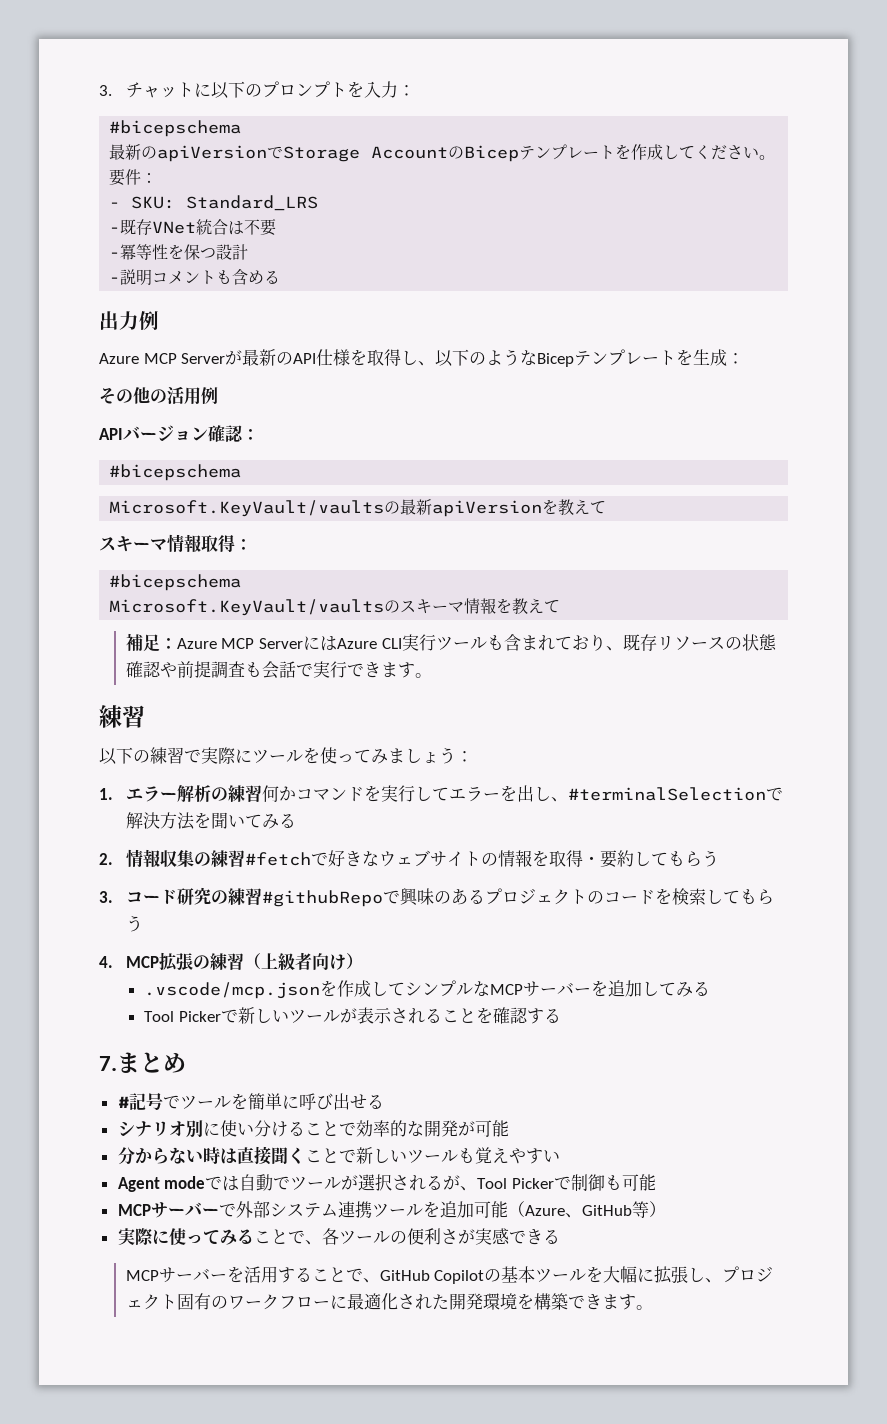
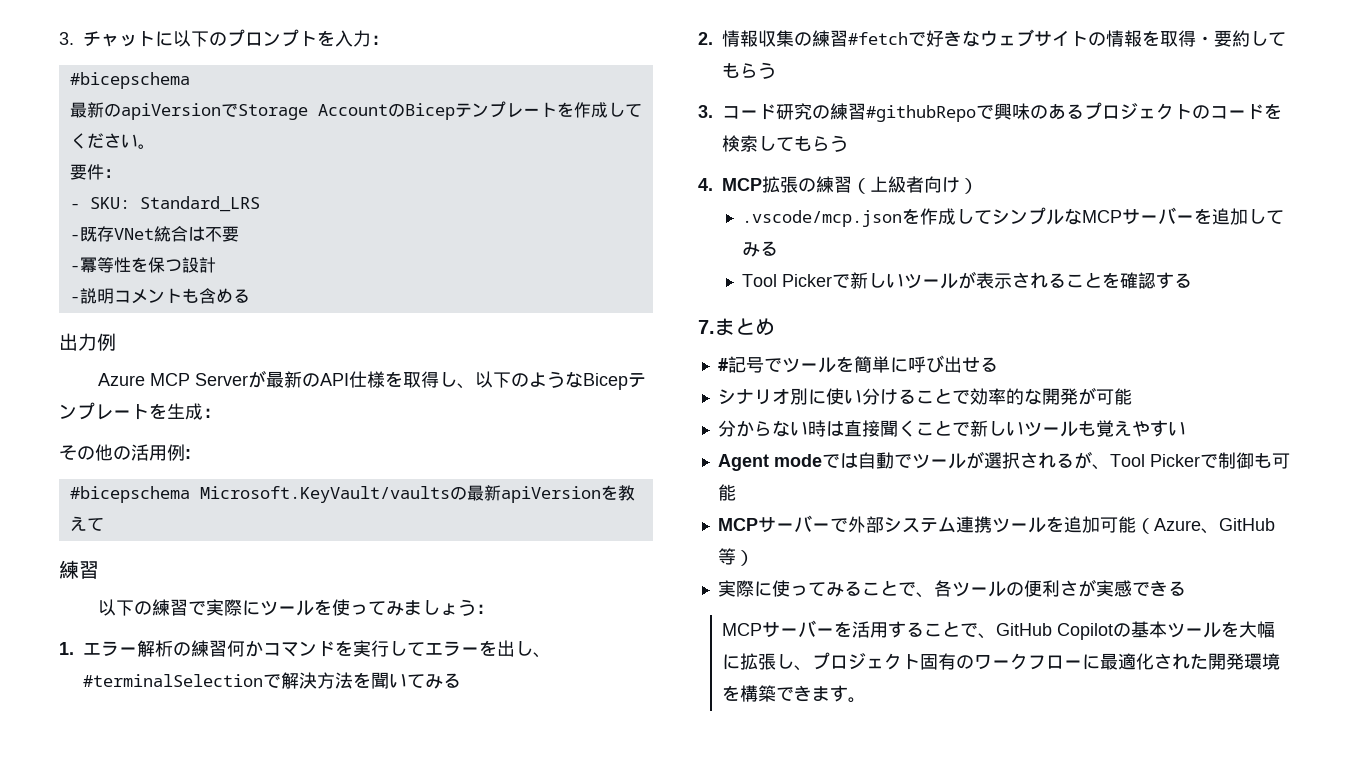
- その他の活用例
- APIバージョン確認：
- #bicepschema
- Microsoft.KeyVault/vaultsの最新apiVersionを教えて
+ その他の活用例:
+ #bicepschema Microsoft.KeyVault/vaultsの最新apiVersionを教えて
- スキーマ情報取得：
- #bicepschema
- Microsoft.KeyVault/vaultsのスキーマ情報を教えて
- 補足：Azure MCP ServerにはAzure CLI実行ツールも含まれており、既存リソースの状態確認や前提調査も会話で実行できます。

